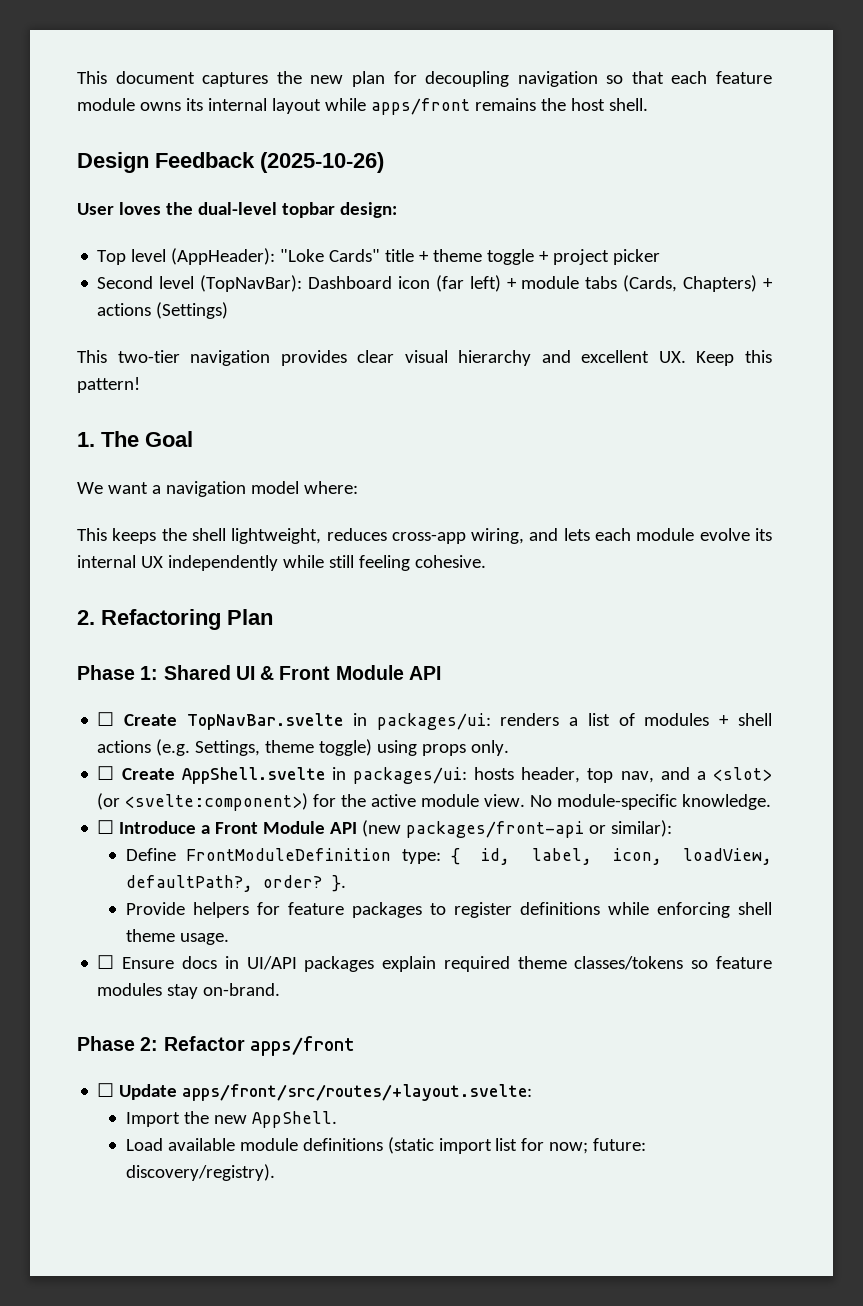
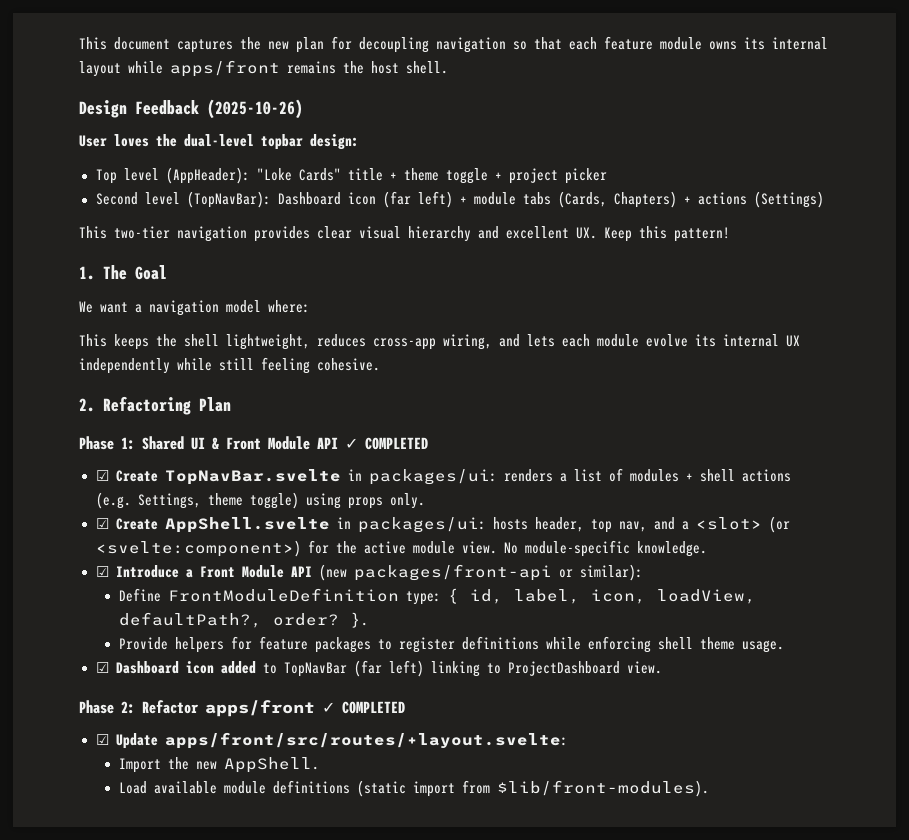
- Phase 1: Shared UI & Front Module API
- ☐ Create TopNavBar.svelte in packages/ui: renders a list of modules + shell actions (e.g. Settings, theme toggle) using props only.
+ Phase 1: Shared UI & Front Module API ✓ COMPLETED
+ ☑ Create TopNavBar.svelte in packages/ui: renders a list of modules + shell actions (e.g. Settings, theme toggle) using props only.
- ☐ Create AppShell.svelte in packages/ui: hosts header, top nav, and a <slot> (or <svelte:component>) for the active module view.
+ ☑ Create AppShell.svelte in packages/ui: hosts header, top nav, and a <slot> (or <svelte:component>) for the active module view.
- ☐ Introduce a Front Module API (new packages/front-api or similar):
+ ☑ Introduce a Front Module API (new packages/front-api or similar):
- ☐ Ensure docs in UI/API packages explain required theme classes/tokens so feature modules stay on-brand.
+ ☑ Dashboard icon added to TopNavBar (far left) linking to ProjectDashboard view.
- Phase 2: Refactor apps/front
- ☐ Update apps/front/src/routes/+layout.svelte:
+ Phase 2: Refactor apps/front ✓ COMPLETED
+ ☑ Update apps/front/src/routes/+layout.svelte:
- Load available module definitions (static import list for now; future: discovery/registry).
+ Load available module definitions (static import from $lib/front-modules).

